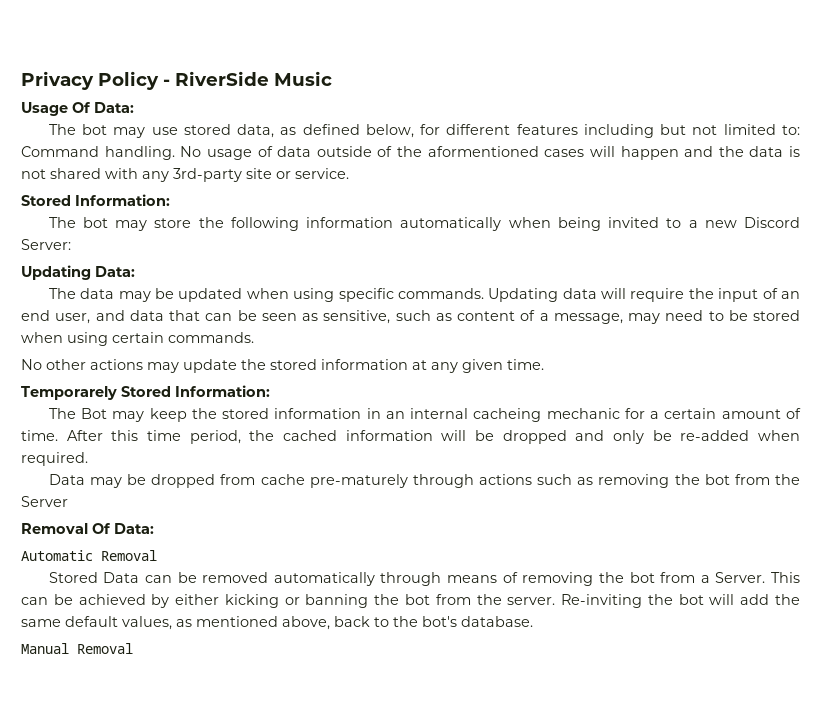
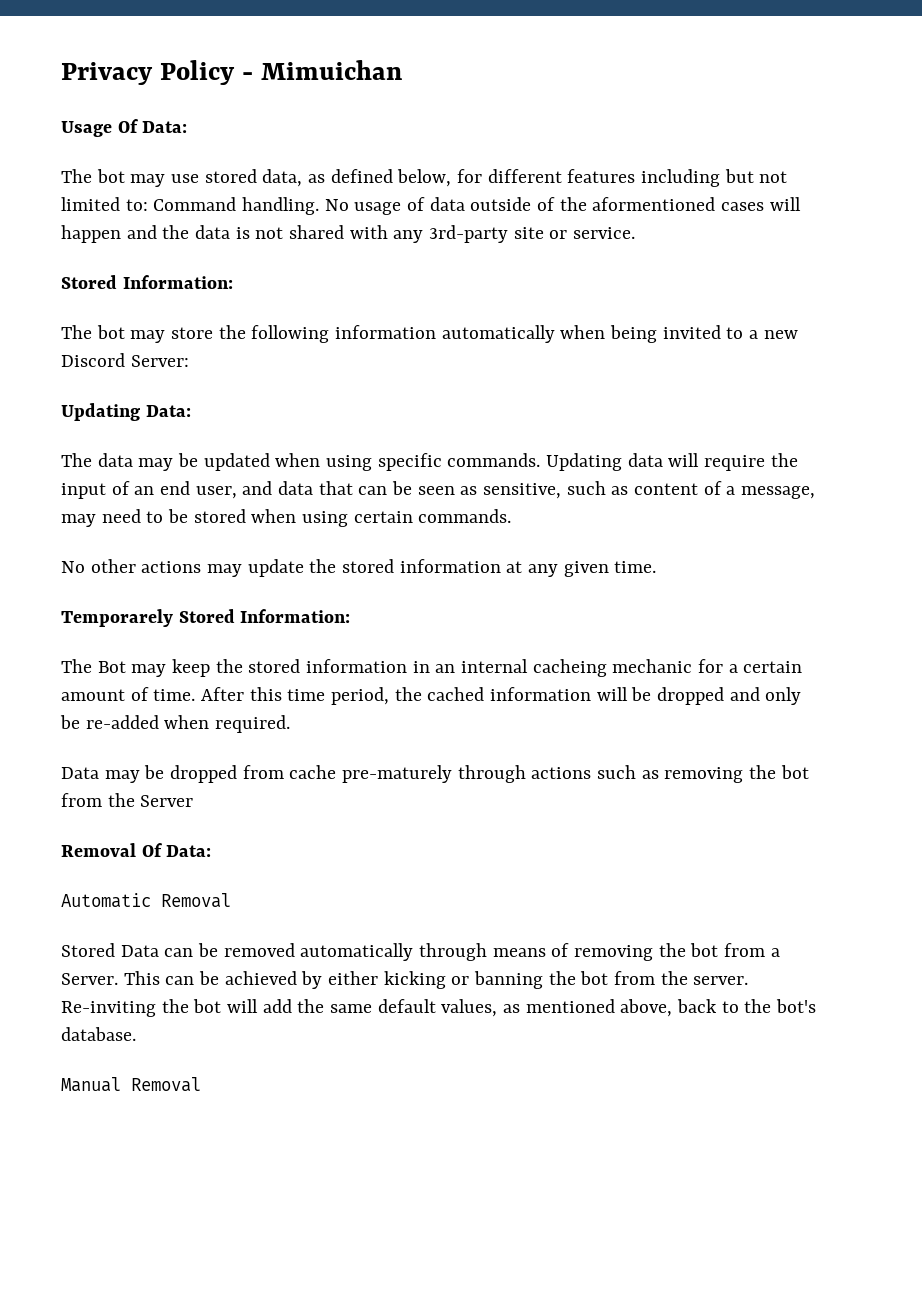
- Privacy Policy - RiverSide Music
+ Privacy Policy - Mimuichan

